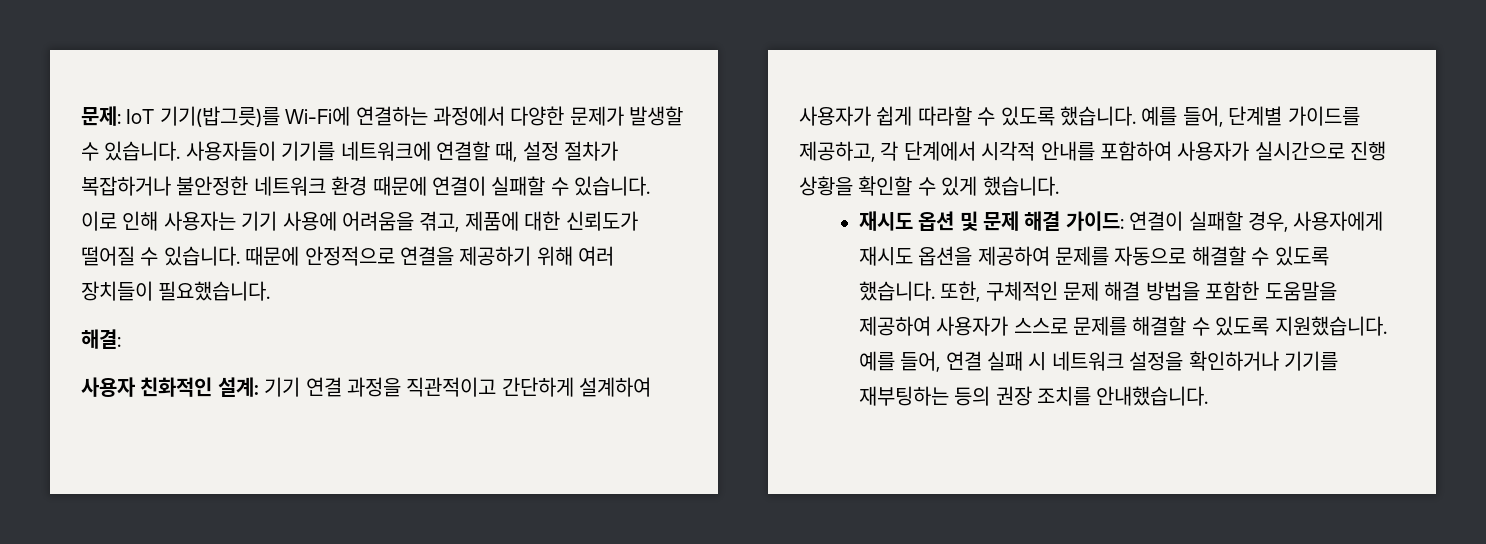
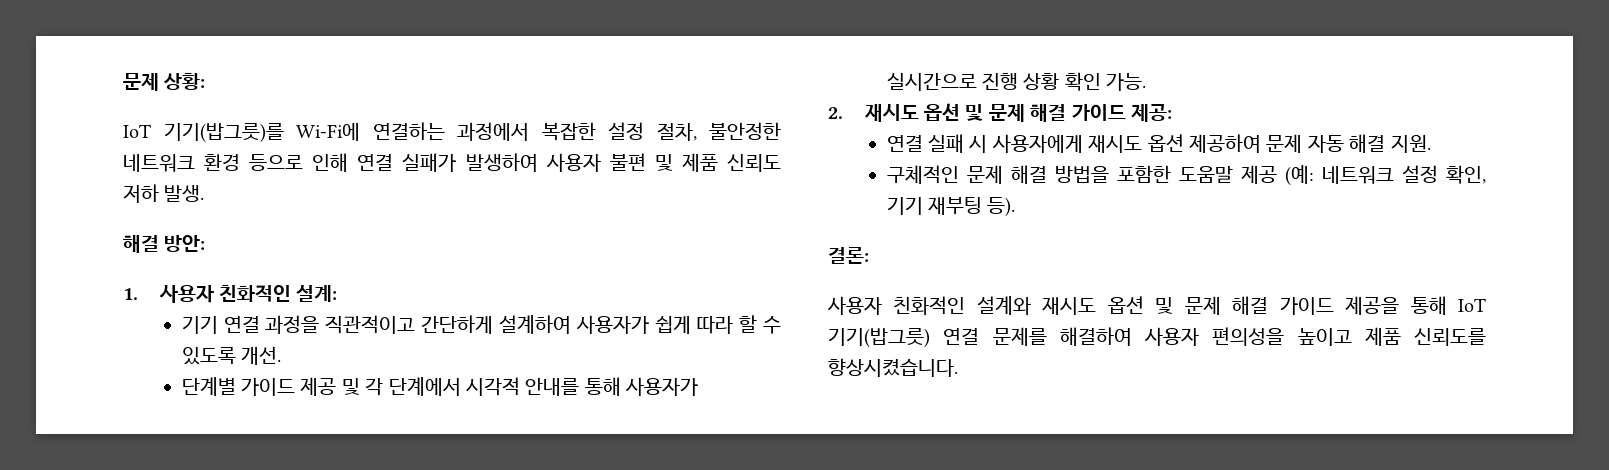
- 문제: IoT 기기(밥그릇)를 Wi-Fi에 연결하는 과정에서 다양한 문제가 발생할 수 있습니다. 사용자들이 기기를 네트워크에 연결할 때, 설정 절차가 복잡하거나 불안정한 네트워크 환경 때문에 연결이 실패할 수 있습니다. 이로 인해 사용자는 기기 사용에 어려움을 겪고, 제품에 대한 신뢰도가 떨어질 수 있습니다. 때문에 안정적으로 연결을 제공하기 위해 여러 장치들이 필요했습니다.
- 해결:
- 사용자 친화적인 설계: 기기 연결 과정을 직관적이고 간단하게 설계하여 사용자가 쉽게 따라할 수 있도록 했습니다. 예를 들어, 단계별 가이드를 제공하고, 각 단계에서 시각적 안내를 포함하여 사용자가 실시간으로 진행 상황을 확인할 수 있게 했습니다.
- 재시도 옵션 및 문제 해결 가이드: 연결이 실패할 경우, 사용자에게 재시도 옵션을 제공하여 문제를 자동으로 해결할 수 있도록 했습니다. 또한, 구체적인 문제 해결 방법을 포함한 도움말을 제공하여 사용자가 스스로 문제를 해결할 수 있도록 지원했습니다. 예를 들어, 연결 실패 시 네트워크 설정을 확인하거나 기기를 재부팅하는 등의 권장 조치를 안내했습니다.
+ 문제 상황:
+ IoT 기기(밥그릇)를 Wi-Fi에 연결하는 과정에서 복잡한 설정 절차, 불안정한 네트워크 환경 등으로 인해 연결 실패가 발생하여 사용자 불편 및 제품 신뢰도 저하 발생.
+ 해결 방안:
+ 1. 사용자 친화적인 설계:
+ 기기 연결 과정을 직관적이고 간단하게 설계하여 사용자가 쉽게 따라 할 수 있도록 개선.
+ 단계별 가이드 제공 및 각 단계에서 시각적 안내를 통해 사용자가 실시간으로 진행 상황 확인 가능.
+ 2. 재시도 옵션 및 문제 해결 가이드 제공:
+ 연결 실패 시 사용자에게 재시도 옵션 제공하여 문제 자동 해결 지원.
+ 구체적인 문제 해결 방법을 포함한 도움말 제공 (예: 네트워크 설정 확인, 기기 재부팅 등).
+ 결론:
+ 사용자 친화적인 설계와 재시도 옵션 및 문제 해결 가이드 제공을 통해 IoT 기기(밥그릇) 연결 문제를 해결하여 사용자 편의성을 높이고 제품 신뢰도를 향상시켰습니다.

